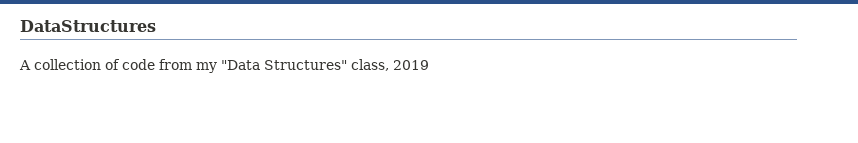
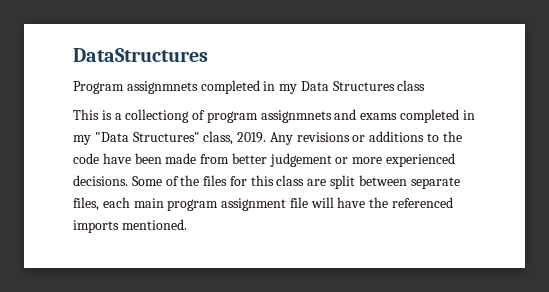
- A collection of code from my "Data Structures" class, 2019
+ Program assignmnets completed in my Data Structures class
+ This is a collectiong of program assignmnets and exams completed in my "Data Structures" class, 2019. Any revisions or additions to the code have been made from better judgement or more experienced decisions. Some of the files for this class are split between separate files, each main program assignment file will have the referenced imports mentioned.

